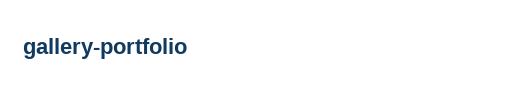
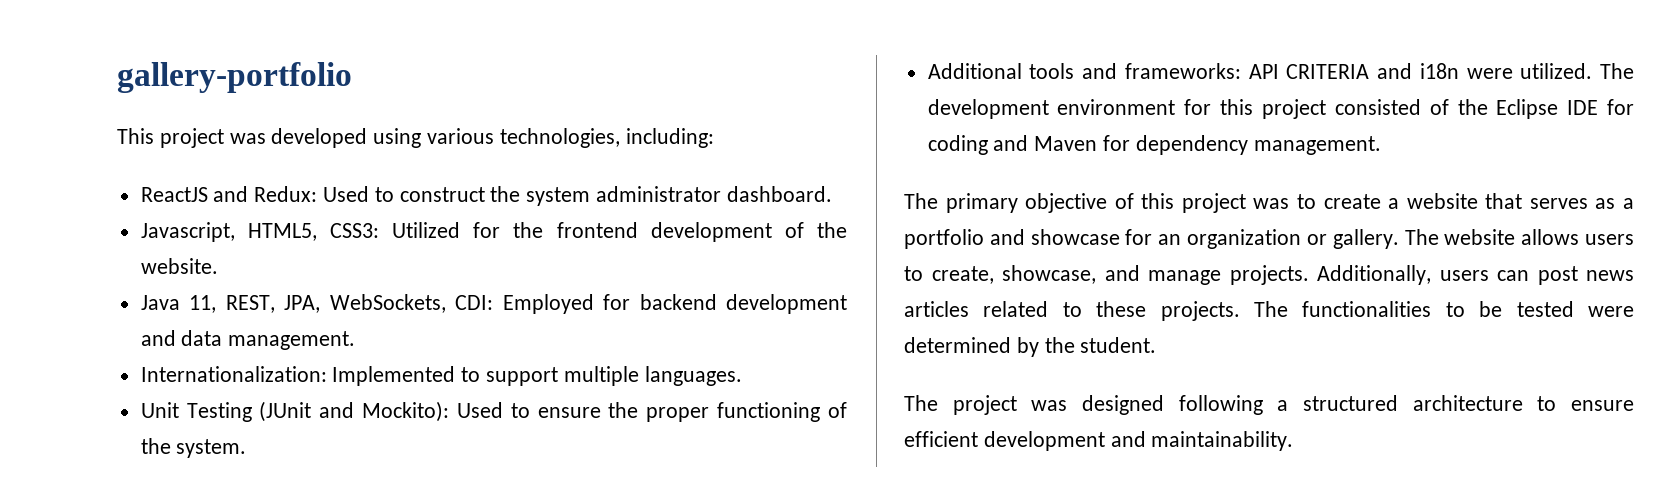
+ This project was developed using various technologies, including:
+ ReactJS and Redux: Used to construct the system administrator dashboard.
+ Javascript, HTML5, CSS3: Utilized for the frontend development of the website.
+ Java 11, REST, JPA, WebSockets, CDI: Employed for backend development and data management.
+ Internationalization: Implemented to support multiple languages.
+ Unit Testing (JUnit and Mockito): Used to ensure the proper functioning of the system.
+ Additional tools and frameworks: API CRITERIA and i18n were utilized. The development environment for this project consisted of the Eclipse IDE for coding and Maven for dependency management.
+ The primary objective of this project was to create a website that serves as a portfolio and showcase for an organization or gallery. The website allows users to create, showcase, and manage projects. Additionally, users can post news articles related to these projects. The functionalities to be tested were determined by the student.
+ The project was designed following a structured architecture to ensure efficient development and maintainability.

